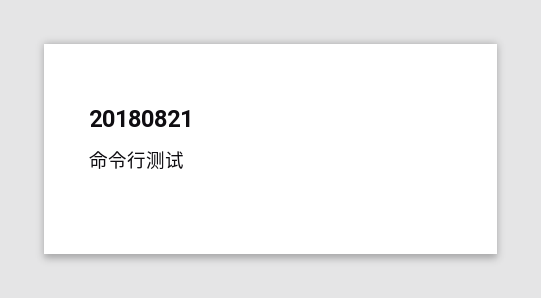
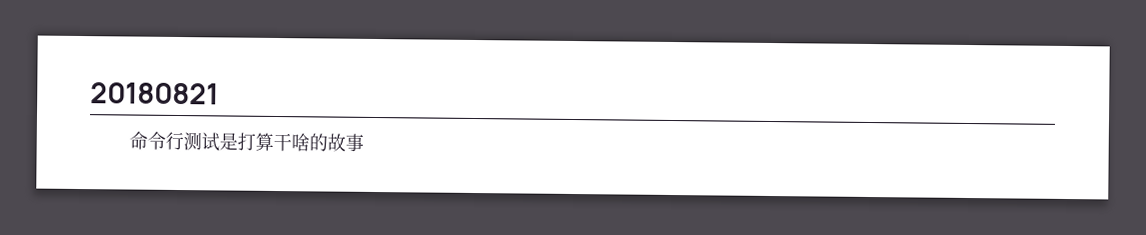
- 命令行测试
+ 命令行测试是打算干啥的故事

